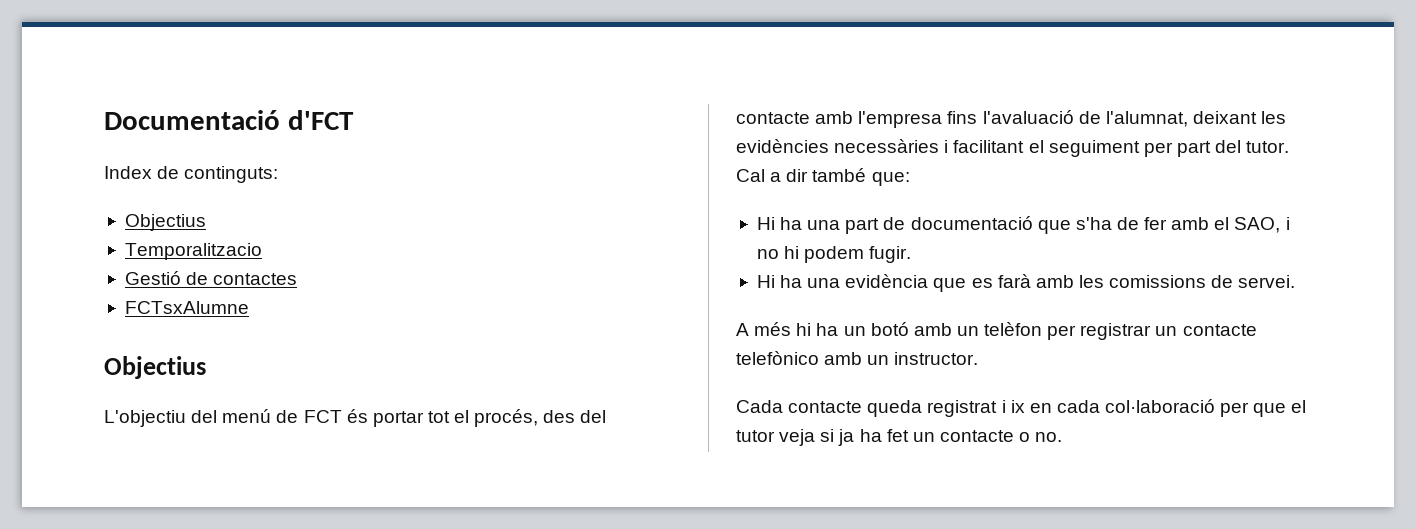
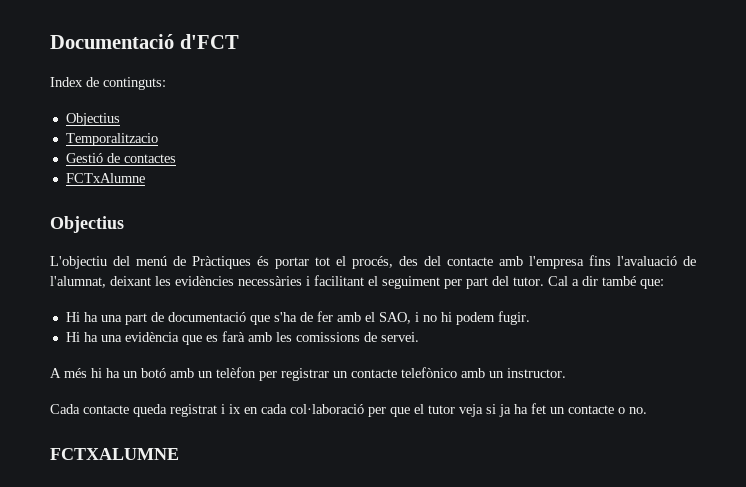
- FCTsxAlumne
+ FCTxAlumne
- L'objectiu del menú de FCT és portar tot el procés, des del contacte amb l'empresa fins l'avaluació de l'alumnat, deixant les evidències necessàries i facilitant el seguiment per part del tutor.
+ L'objectiu del menú de Pràctiques és portar tot el procés, des del contacte amb l'empresa fins l'avaluació de l'alumnat, deixant les evidències necessàries i facilitant el seguiment per part del tutor.
+ FCTXALUMNE

